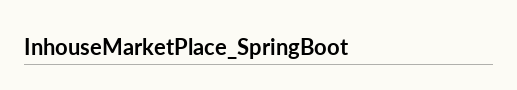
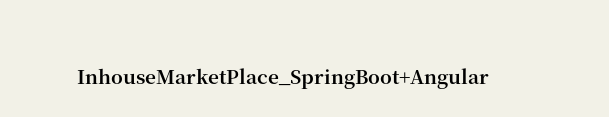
- InhouseMarketPlace_SpringBoot
+ InhouseMarketPlace_SpringBoot+Angular

